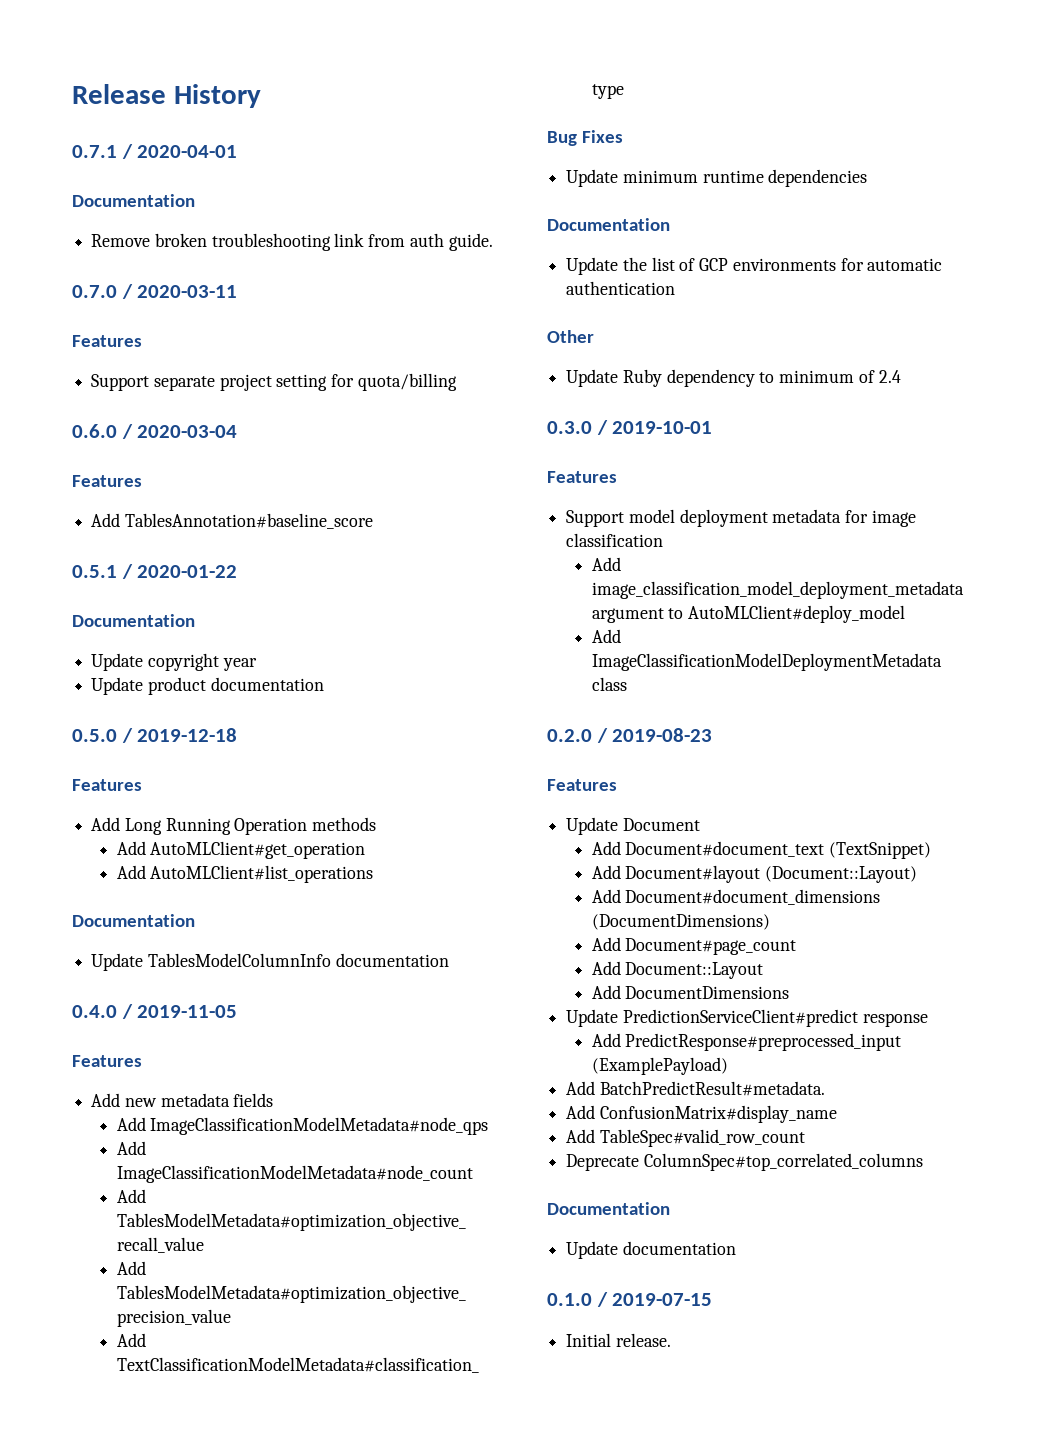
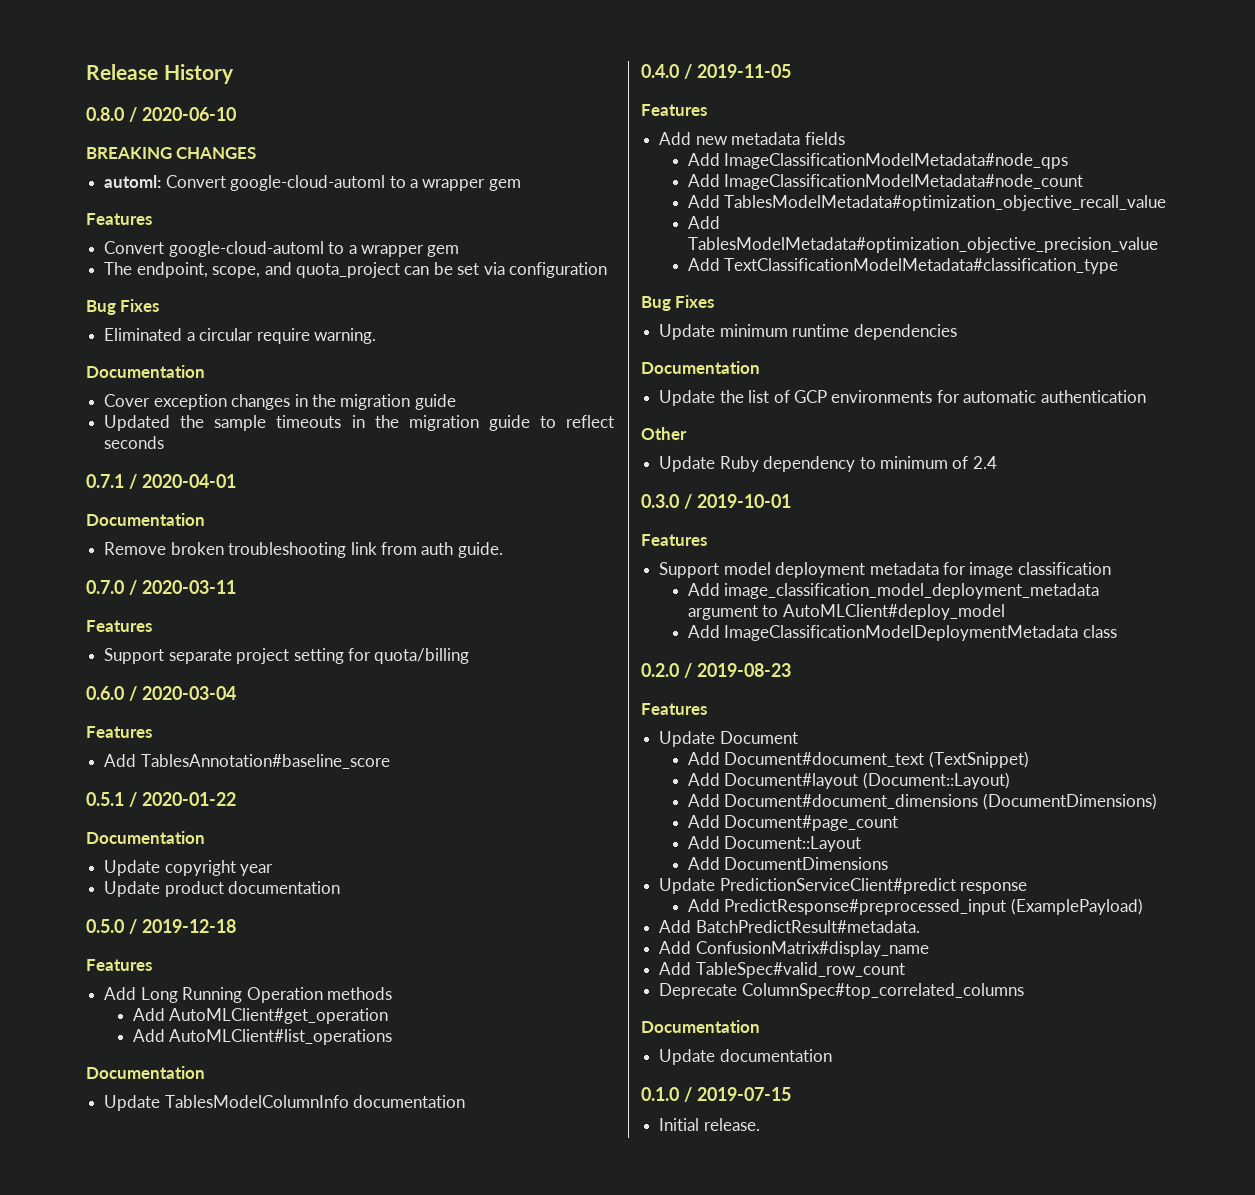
+ 0.8.0 / 2020-06-10
+ BREAKING CHANGES
+ automl: Convert google-cloud-automl to a wrapper gem
+ Features
+ Convert google-cloud-automl to a wrapper gem
+ The endpoint, scope, and quota_project can be set via configuration
+ Bug Fixes
+ Eliminated a circular require warning.
+ Documentation
+ Cover exception changes in the migration guide
+ Updated the sample timeouts in the migration guide to reflect seconds

